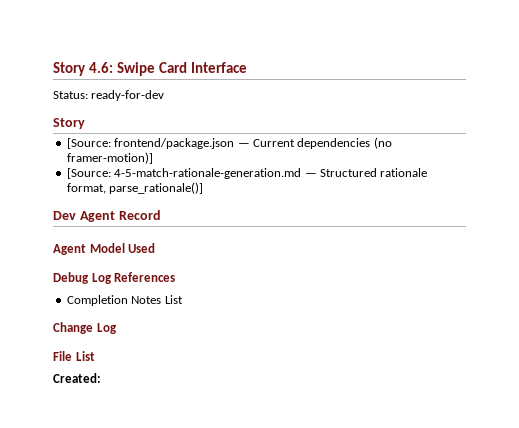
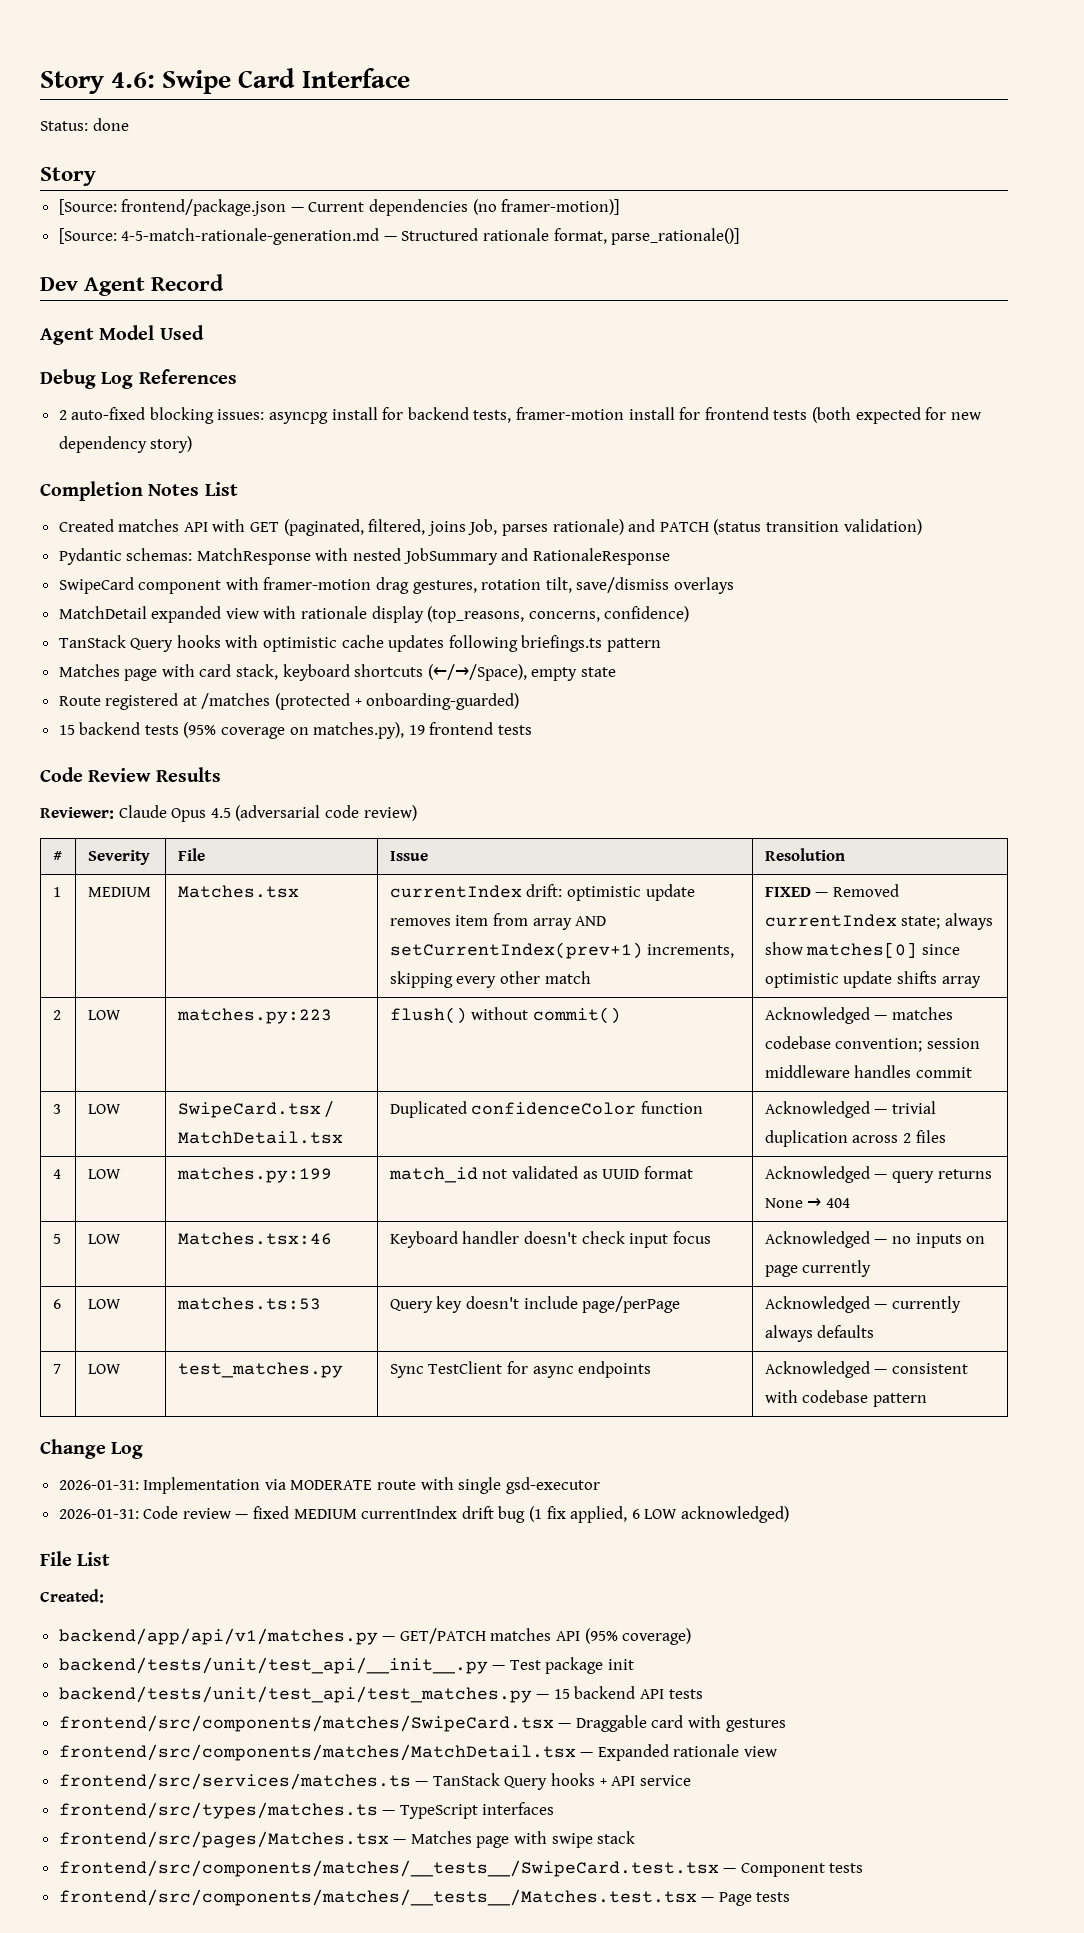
- Status: ready-for-dev
+ Status: done
+ 2 auto-fixed blocking issues: asyncpg install for backend tests, framer-motion install for frontend tests (both expected for new dependency story)
  Completion Notes List
+ Created matches API with GET (paginated, filtered, joins Job, parses rationale) and PATCH (status transition validation)
+ Pydantic schemas: MatchResponse with nested JobSummary and RationaleResponse
+ SwipeCard component with framer-motion drag gestures, rotation tilt, save/dismiss overlays
+ MatchDetail expanded view with rationale display (top_reasons, concerns, confidence)
+ TanStack Query hooks with optimistic cache updates following briefings.ts pattern
+ Matches page with card stack, keyboard shortcuts (←/→/Space), empty state
+ Route registered at /matches (protected + onboarding-guarded)
+ 15 backend tests (95% coverage on matches.py), 19 frontend tests
+ Code Review Results
+ Reviewer: Claude Opus 4.5 (adversarial code review)
+ # | Severity | File | Issue | Resolution
+ 1 | MEDIUM | Matches.tsx | currentIndex drift: optimistic update removes item from array AND setCurrentIndex(prev+1) increments, skipping every other match | FIXED — Removed currentIndex state; always show matches[0] since optimistic update shifts array
+ 2 | LOW | matches.py:223 | flush() without commit() | Acknowledged — matches codebase convention; session middleware handles commit
+ 3 | LOW | SwipeCard.tsx / MatchDetail.tsx | Duplicated confidenceColor function | Acknowledged — trivial duplication across 2 files
+ 4 | LOW | matches.py:199 | match_id not validated as UUID format | Acknowledged — query returns None → 404
+ 5 | LOW | Matches.tsx:46 | Keyboard handler doesn't check input focus | Acknowledged — no inputs on page currently
+ 6 | LOW | matches.ts:53 | Query key doesn't include page/perPage | Acknowledged — currently always defaults
+ 7 | LOW | test_matches.py | Sync TestClient for async endpoints | Acknowledged — consistent with codebase pattern
  Change Log
+ 2026-01-31: Implementation via MODERATE route with single gsd-executor
+ 2026-01-31: Code review — fixed MEDIUM currentIndex drift bug (1 fix applied, 6 LOW acknowledged)
  File List
  Created:
+ backend/app/api/v1/matches.py — GET/PATCH matches API (95% coverage)
+ backend/tests/unit/test_api/__init__.py — Test package init
+ backend/tests/unit/test_api/test_matches.py — 15 backend API tests
+ frontend/src/components/matches/SwipeCard.tsx — Draggable card with gestures
+ frontend/src/components/matches/MatchDetail.tsx — Expanded rationale view
+ frontend/src/services/matches.ts — TanStack Query hooks + API service
+ frontend/src/types/matches.ts — TypeScript interfaces
+ frontend/src/pages/Matches.tsx — Matches page with swipe stack
+ frontend/src/components/matches/__tests__/SwipeCard.test.tsx — Component tests
+ frontend/src/components/matches/__tests__/Matches.test.tsx — Page tests

